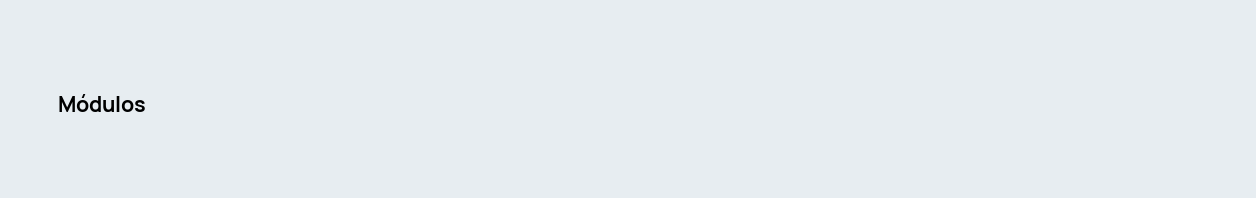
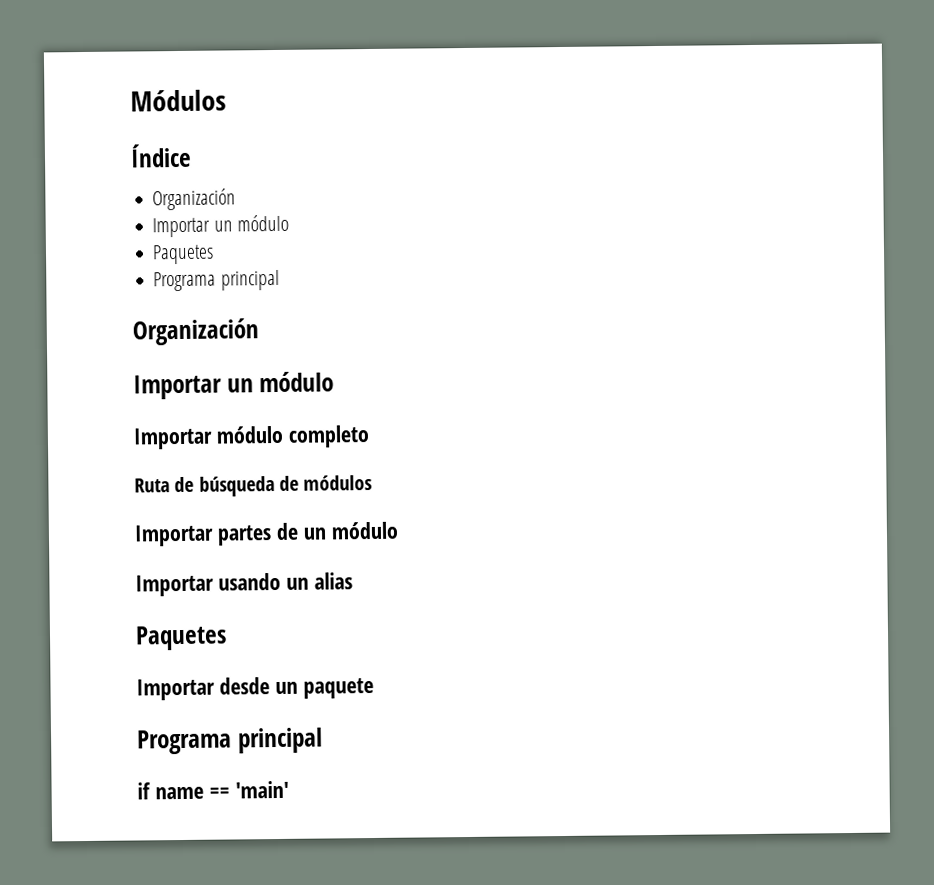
+ Índice
+ Organización
+ Importar un módulo
+ Paquetes
+ Programa principal
+ Organización
+ Importar un módulo
+ Importar módulo completo
+ Ruta de búsqueda de módulos
+ Importar partes de un módulo
+ Importar usando un alias
+ Paquetes
+ Importar desde un paquete
+ Programa principal
+ if name == 'main'

